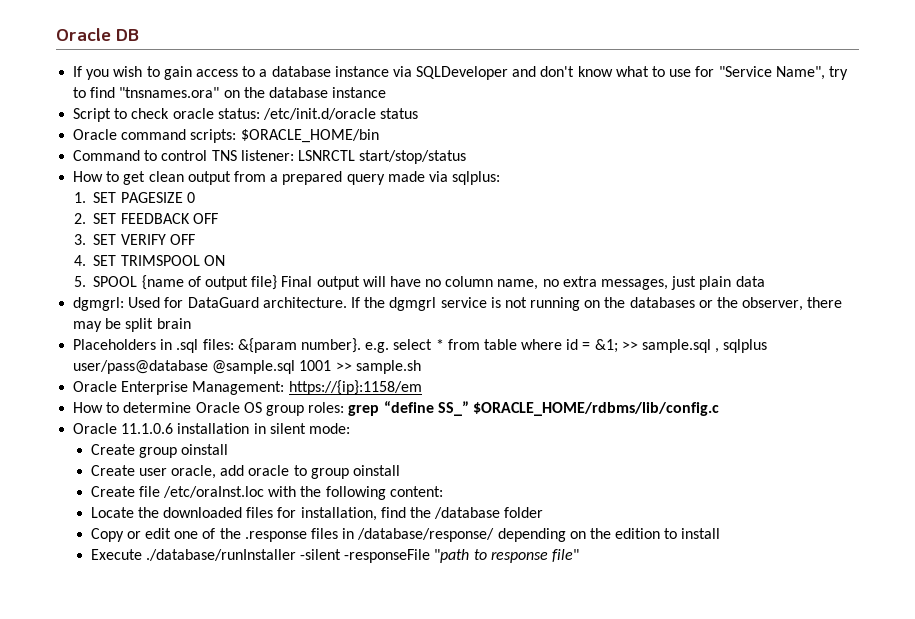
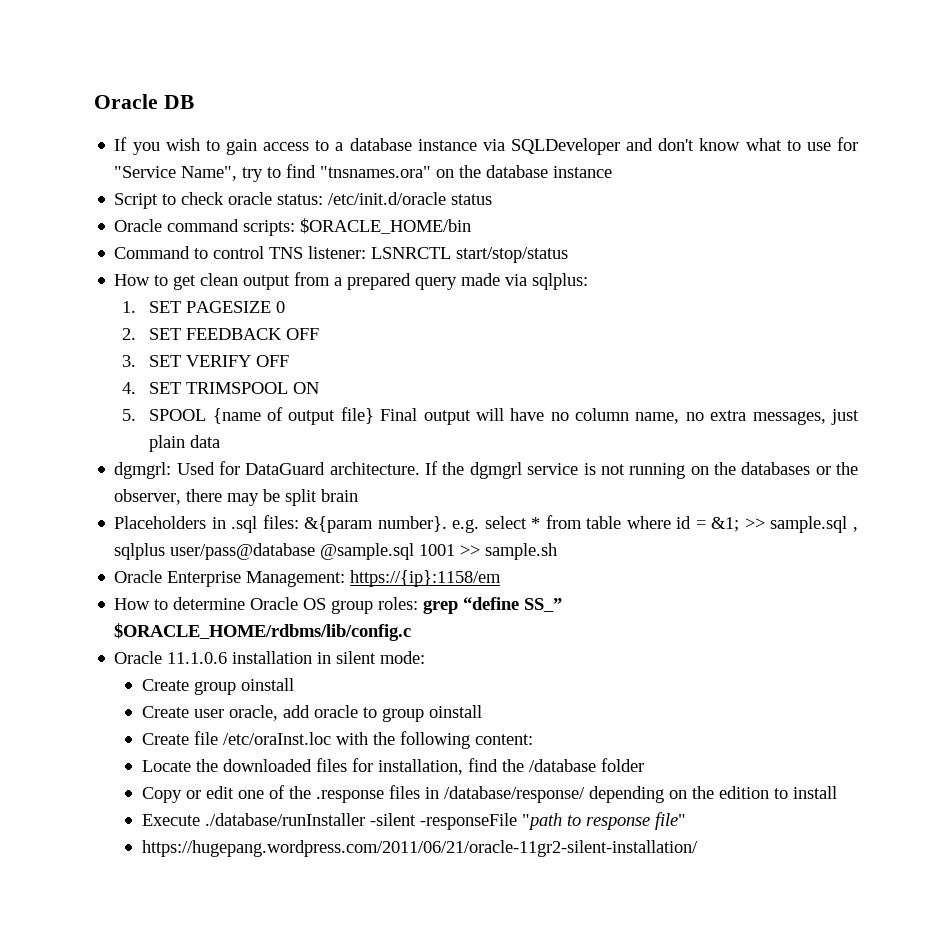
+ https://hugepang.wordpress.com/2011/06/21/oracle-11gr2-silent-installation/

